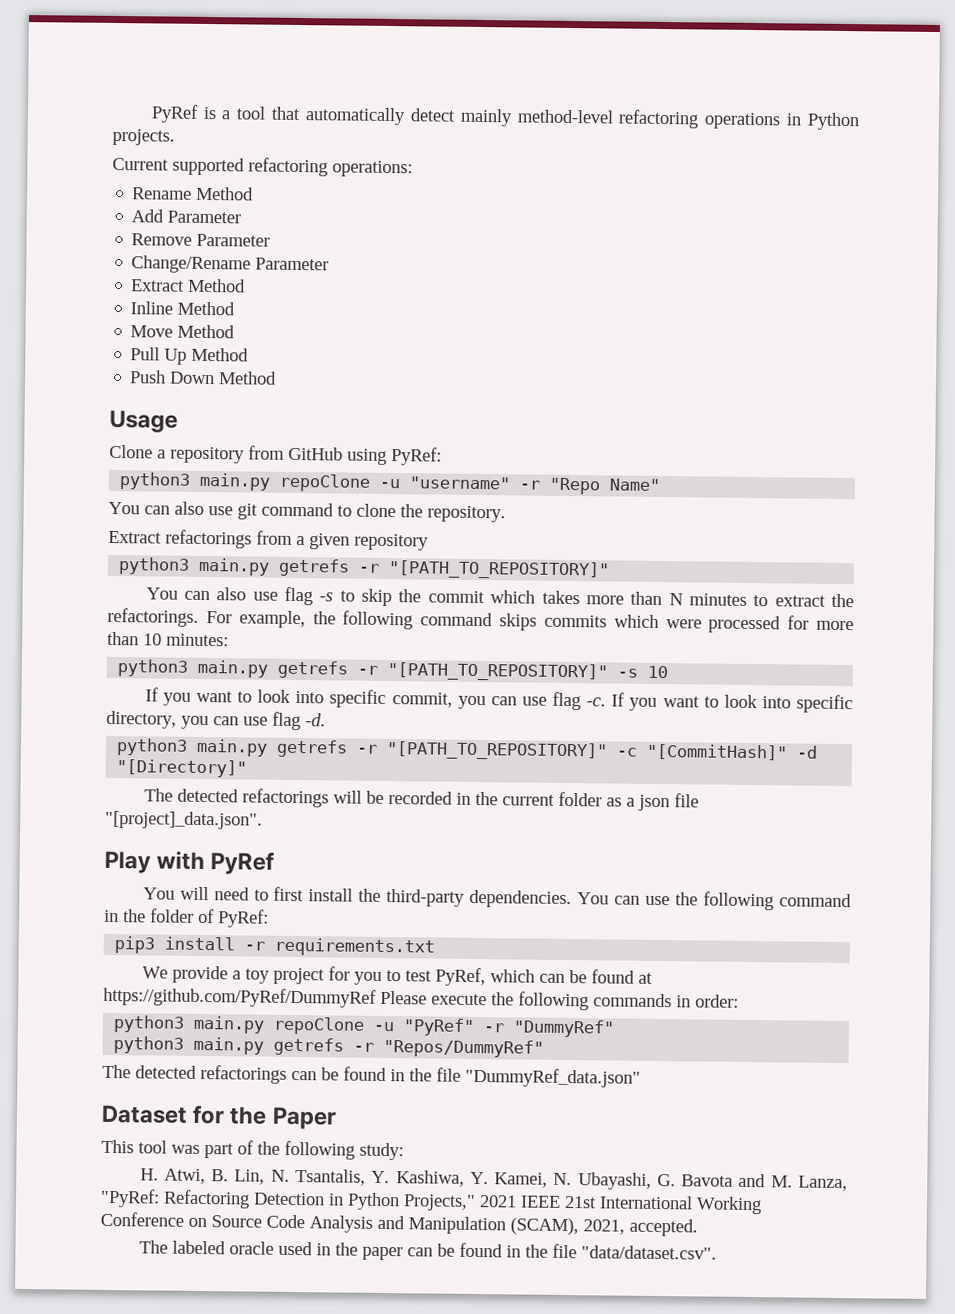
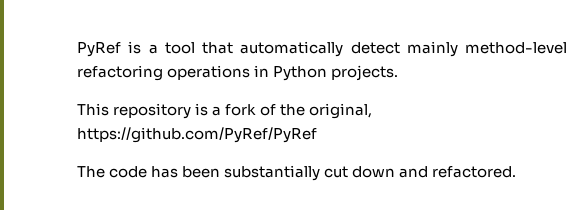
- Current supported refactoring operations:
- Rename Method
- Add Parameter
- Remove Parameter
- Change/Rename Parameter
- Extract Method
- Inline Method
- Move Method
- Pull Up Method
- Push Down Method
- Usage
- Clone a repository from GitHub using PyRef:
- python3 main.py repoClone -u "username" -r "Repo Name"
- You can also use git command to clone the repository.
- Extract refactorings from a given repository
- python3 main.py getrefs -r "[PATH_TO_REPOSITORY]"
- You can also use flag -s to skip the commit which takes more than N minutes to extract the refactorings. For example, the following command skips commits which were processed for more than 10 minutes:
- python3 main.py getrefs -r "[PATH_TO_REPOSITORY]" -s 10
- If you want to look into specific commit, you can use flag -c. If you want to look into specific directory, you can use flag -d.
- python3 main.py getrefs -r "[PATH_TO_REPOSITORY]" -c "[CommitHash]" -d "[Directory]"
- The detected refactorings will be recorded in the current folder as a json file "[project]_data.json".
- Play with PyRef
- You will need to first install the third-party dependencies. You can use the following command in the folder of PyRef:
- pip3 install -r requirements.txt
- We provide a toy project for you to test PyRef, which can be found at https://github.com/PyRef/DummyRef Please execute the following commands in order:
- python3 main.py repoClone -u "PyRef" -r "DummyRef"
- python3 main.py getrefs -r "Repos/DummyRef"
- The detected refactorings can be found in the file "DummyRef_data.json"
- Dataset for the Paper
- This tool was part of the following study:
- H. Atwi, B. Lin, N. Tsantalis, Y. Kashiwa, Y. Kamei, N. Ubayashi, G. Bavota and M. Lanza, "PyRef: Refactoring Detection in Python Projects," 2021 IEEE 21st International Working Conference on Source Code Analysis and Manipulation (SCAM), 2021, accepted.
- The labeled oracle used in the paper can be found in the file "data/dataset.csv".
+ This repository is a fork of the original, https://github.com/PyRef/PyRef
+ The code has been substantially cut down and refactored.

